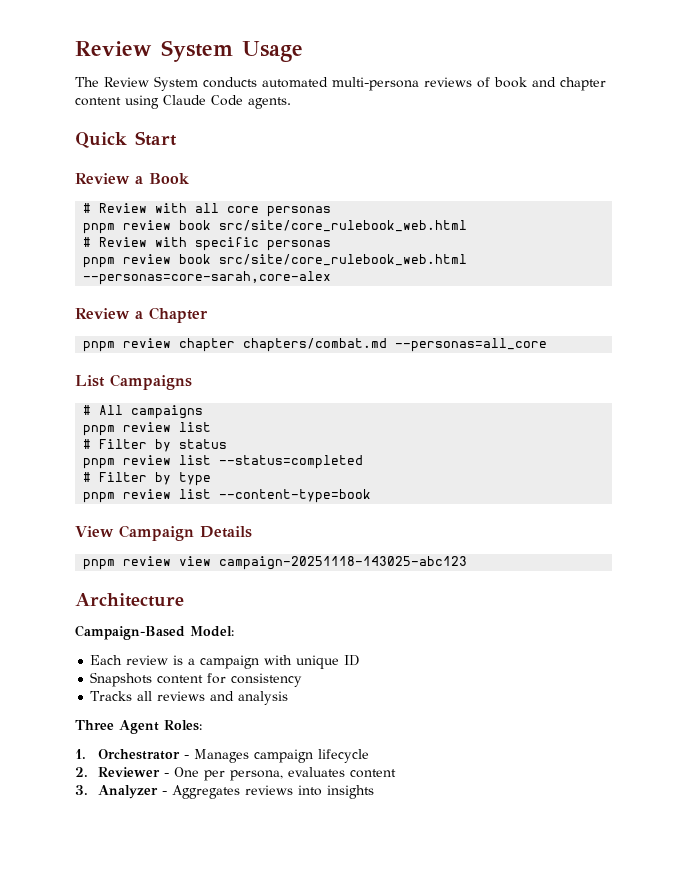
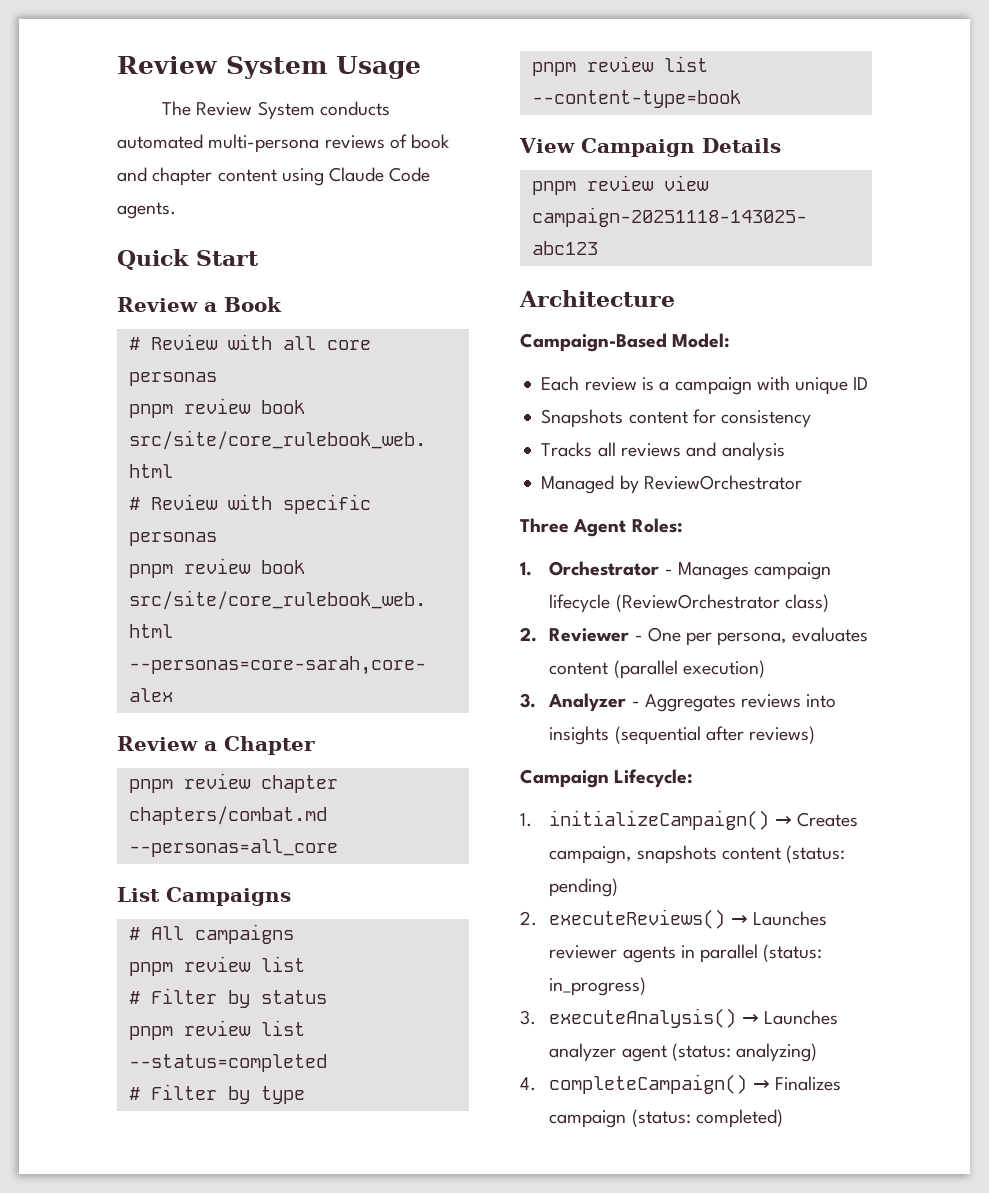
+ Managed by ReviewOrchestrator
- 1. Orchestrator - Manages campaign lifecycle
+ 1. Orchestrator - Manages campaign lifecycle (ReviewOrchestrator class)
- 2. Reviewer - One per persona, evaluates content
+ 2. Reviewer - One per persona, evaluates content (parallel execution)
- 3. Analyzer - Aggregates reviews into insights
+ 3. Analyzer - Aggregates reviews into insights (sequential after reviews)
+ Campaign Lifecycle:
+ 1. initializeCampaign() → Creates campaign, snapshots content (status: pending)
+ 2. executeReviews() → Launches reviewer agents in parallel (status: in_progress)
+ 3. executeAnalysis() → Launches analyzer agent (status: analyzing)
+ 4. completeCampaign() → Finalizes campaign (status: completed)

